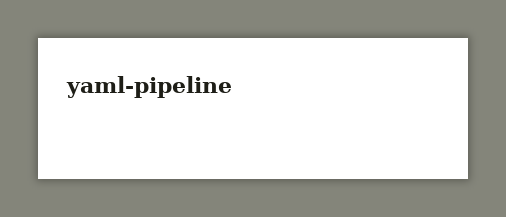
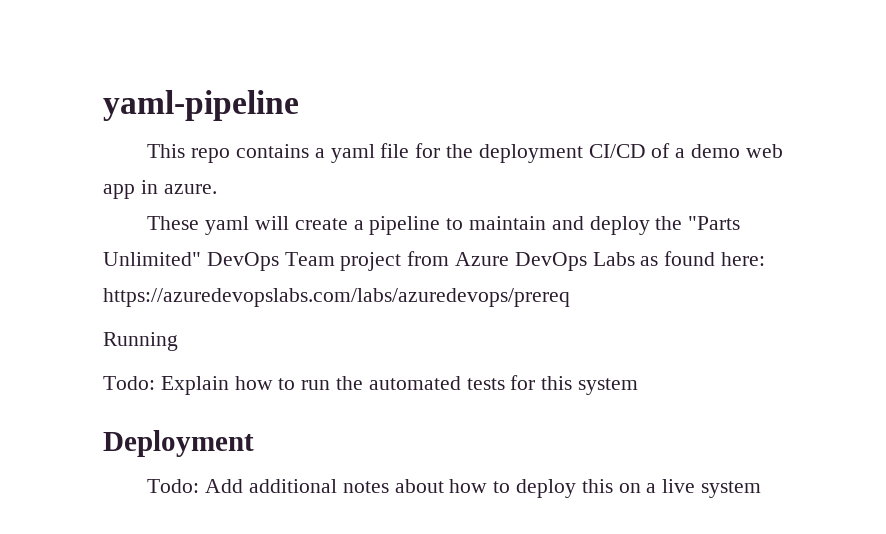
+ This repo contains a yaml file for the deployment CI/CD of a demo web app in azure.
+ These yaml will create a pipeline to maintain and deploy the "Parts Unlimited" DevOps Team project from Azure DevOps Labs as found here: https://azuredevopslabs.com/labs/azuredevops/prereq
+ Running
+ Todo: Explain how to run the automated tests for this system
+ Deployment
+ Todo: Add additional notes about how to deploy this on a live system

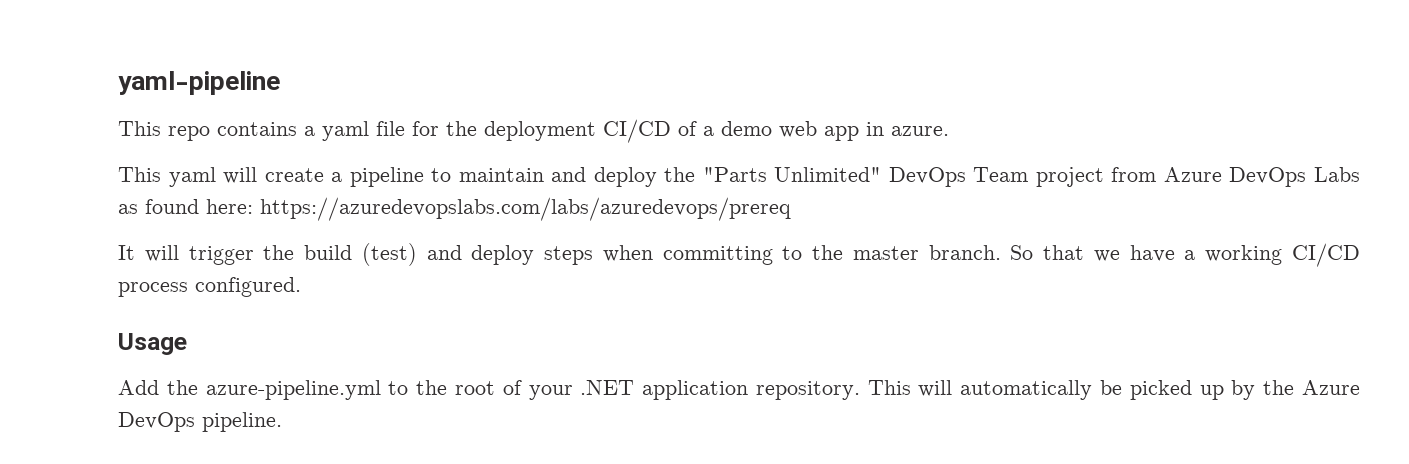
- These yaml will create a pipeline to maintain and deploy the "Parts Unlimited" DevOps Team project from Azure DevOps Labs as found here: https://azuredevopslabs.com/labs/azuredevops/prereq
+ This yaml will create a pipeline to maintain and deploy the "Parts Unlimited" DevOps Team project from Azure DevOps Labs as found here: https://azuredevopslabs.com/labs/azuredevops/prereq
- Running
- Todo: Explain how to run the automated tests for this system
- Deployment
- Todo: Add additional notes about how to deploy this on a live system
+ It will trigger the build (test) and deploy steps when committing to the master branch. So that we have a working CI/CD process configured.
+ Usage
+ Add the azure-pipeline.yml to the root of your .NET application repository. This will automatically be picked up by the Azure DevOps pipeline.

